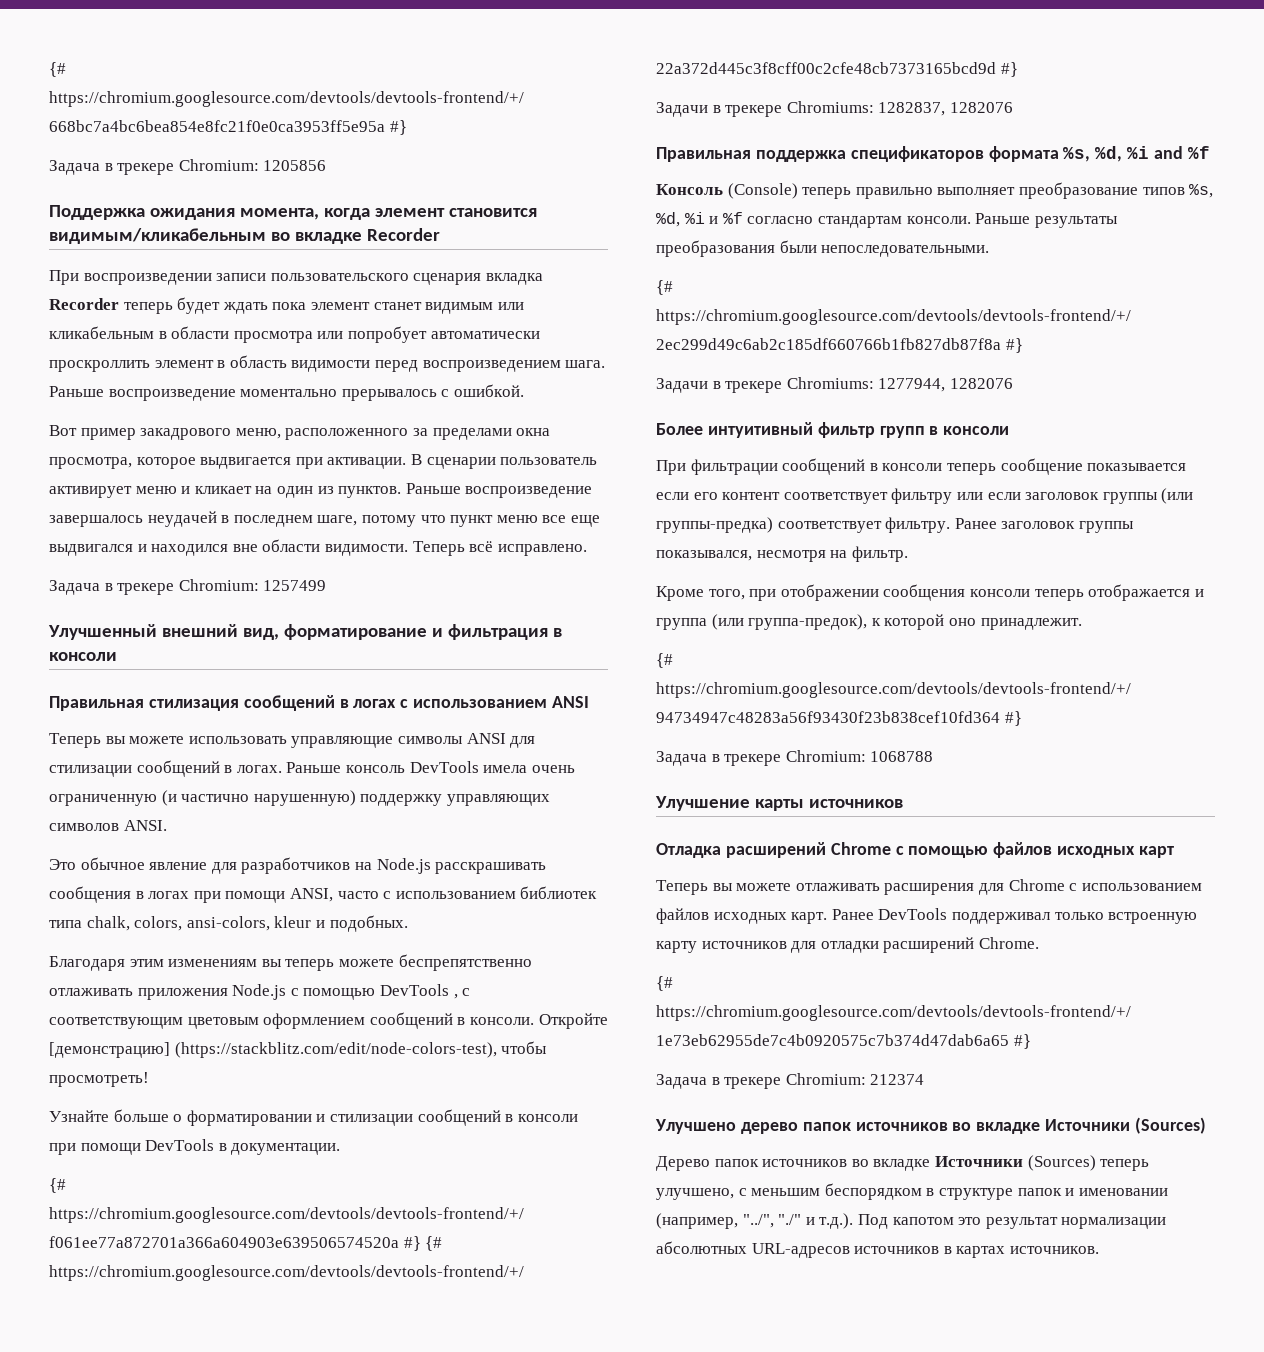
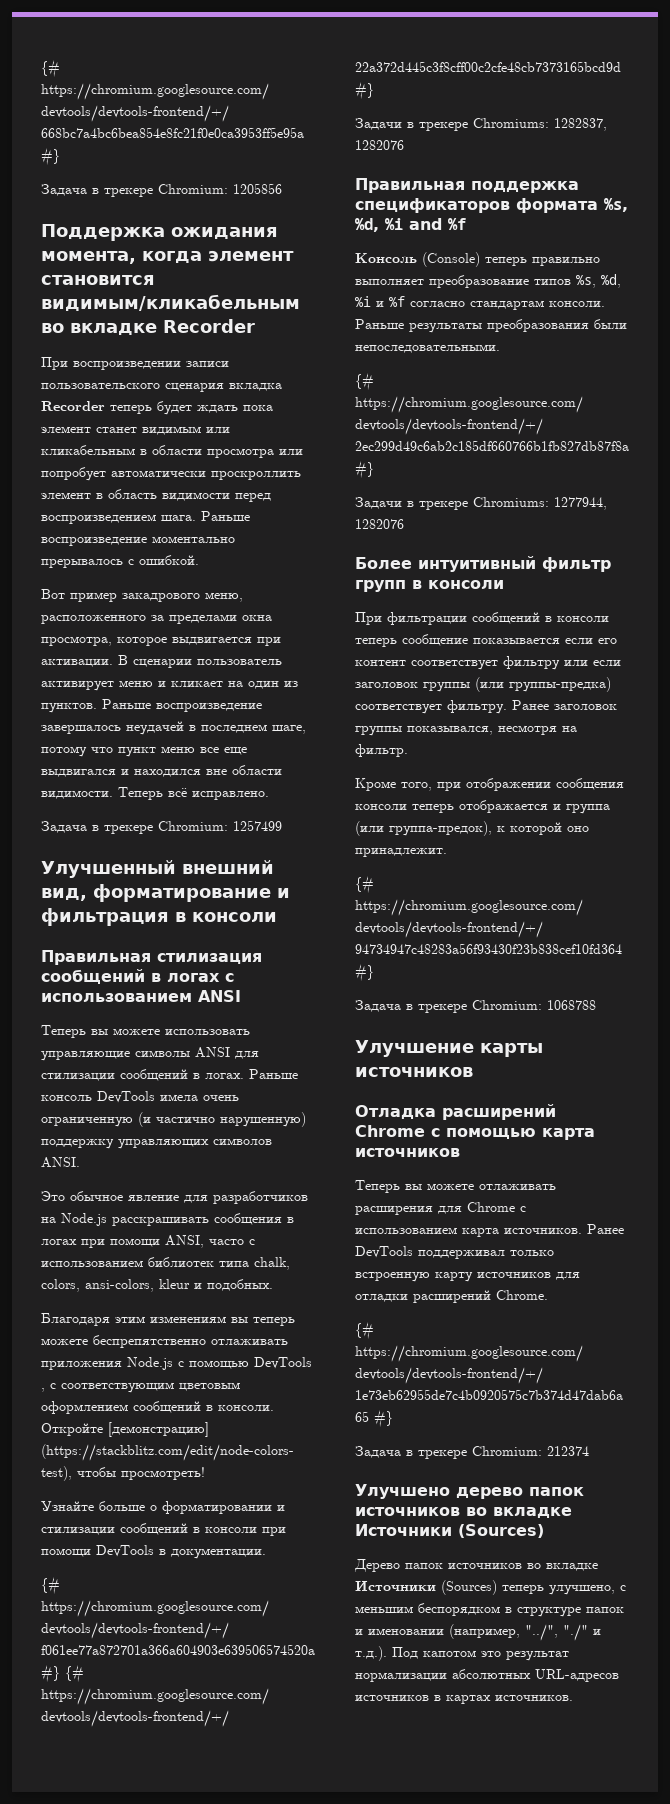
- Отладка расширений Chrome с помощью файлов исходных карт
+ Отладка расширений Chrome с помощью карта источников
- Теперь вы можете отлаживать расширения для Chrome с использованием файлов исходных карт.
+ Теперь вы можете отлаживать расширения для Chrome с использованием карта источников.

